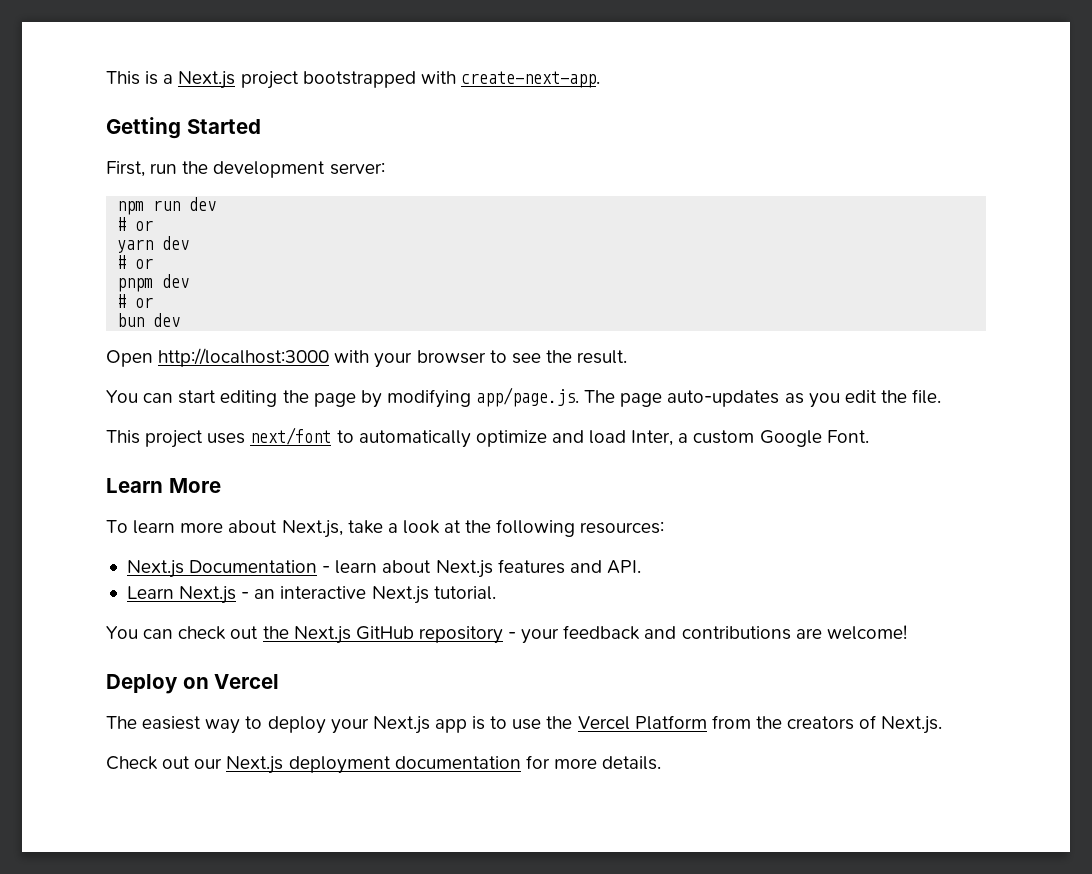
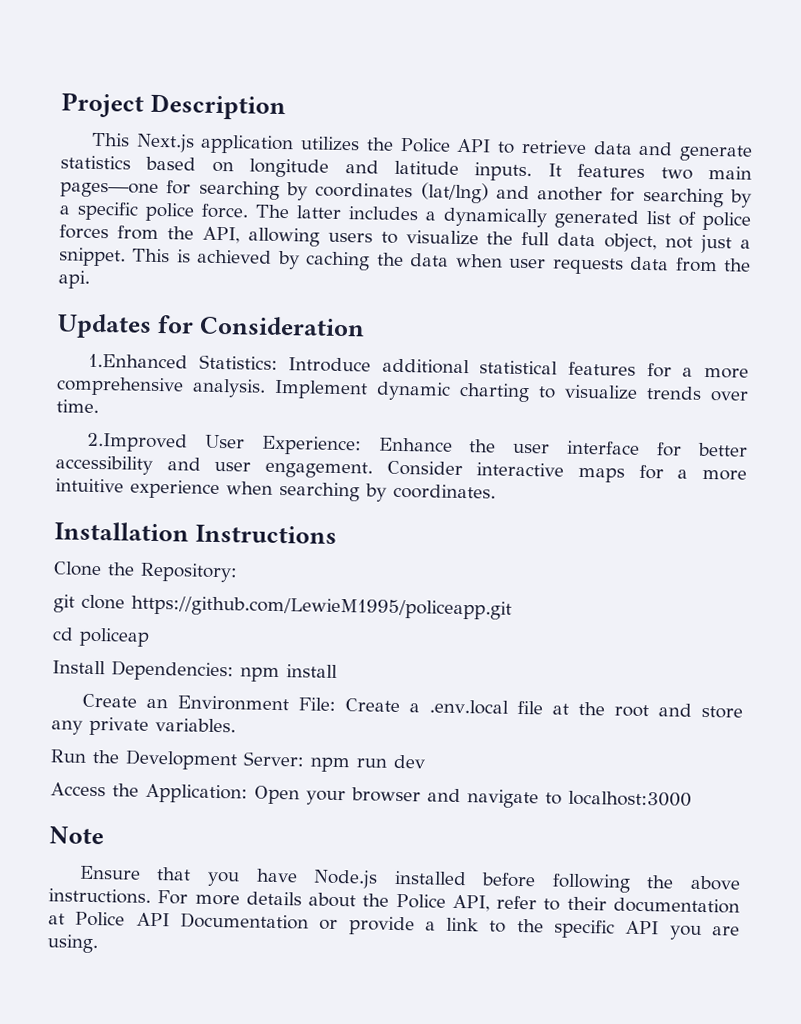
- This is a Next.js project bootstrapped with create-next-app.
- Getting Started
- First, run the development server:
- npm run dev
- # or
- yarn dev
- # or
- pnpm dev
- # or
- bun dev
- Open http://localhost:3000 with your browser to see the result.
- You can start editing the page by modifying app/page.js. The page auto-updates as you edit the file.
- This project uses next/font to automatically optimize and load Inter, a custom Google Font.
- Learn More
- To learn more about Next.js, take a look at the following resources:
- Next.js Documentation - learn about Next.js features and API.
- Learn Next.js - an interactive Next.js tutorial.
- You can check out the Next.js GitHub repository - your feedback and contributions are welcome!
- Deploy on Vercel
- The easiest way to deploy your Next.js app is to use the Vercel Platform from the creators of Next.js.
- Check out our Next.js deployment documentation for more details.
+ Project Description
+ This Next.js application utilizes the Police API to retrieve data and generate statistics based on longitude and latitude inputs. It features two main pages—one for searching by coordinates (lat/lng) and another for searching by a specific police force. The latter includes a dynamically generated list of police forces from the API, allowing users to visualize the full data object, not just a snippet. This is achieved by caching the data when user requests data from the api.
+ Updates for Consideration
+ 1.Enhanced Statistics: Introduce additional statistical features for a more comprehensive analysis. Implement dynamic charting to visualize trends over time.
+ 2.Improved User Experience: Enhance the user interface for better accessibility and user engagement. Consider interactive maps for a more intuitive experience when searching by coordinates.
+ Installation Instructions
+ Clone the Repository:
+ git clone https://github.com/LewieM1995/policeapp.git
+ cd policeap
+ Install Dependencies: npm install
+ Create an Environment File: Create a .env.local file at the root and store any private variables.
+ Run the Development Server: npm run dev
+ Access the Application: Open your browser and navigate to localhost:3000
+ Note
+ Ensure that you have Node.js installed before following the above instructions. For more details about the Police API, refer to their documentation at Police API Documentation or provide a link to the specific API you are using.

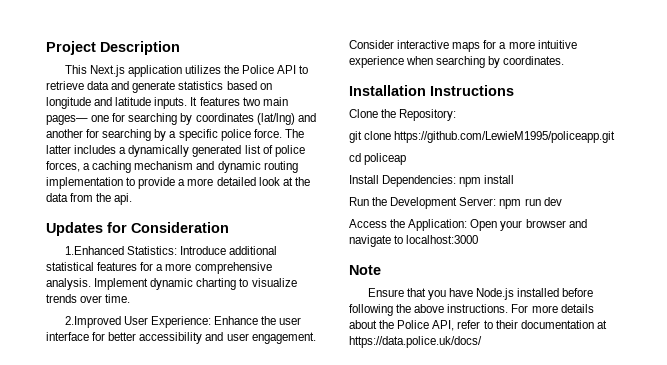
- It features two main pages—one for searching by coordinates (lat/lng) and another for searching by a specific police force.
+ It features two main pages— one for searching by coordinates (lat/lng) and another for searching by a specific police force.
- The latter includes a dynamically generated list of police forces from the API, allowing users to visualize the full data object, not just a snippet. This is achieved by caching the data when user requests data from the api.
+ The latter includes a dynamically generated list of police forces, a caching mechanism and dynamic routing implementation to provide a more detailed look at the data from the api.
- Create an Environment File: Create a .env.local file at the root and store any private variables.
- For more details about the Police API, refer to their documentation at Police API Documentation or provide a link to the specific API you are using.
+ For more details about the Police API, refer to their documentation at https://data.police.uk/docs/

